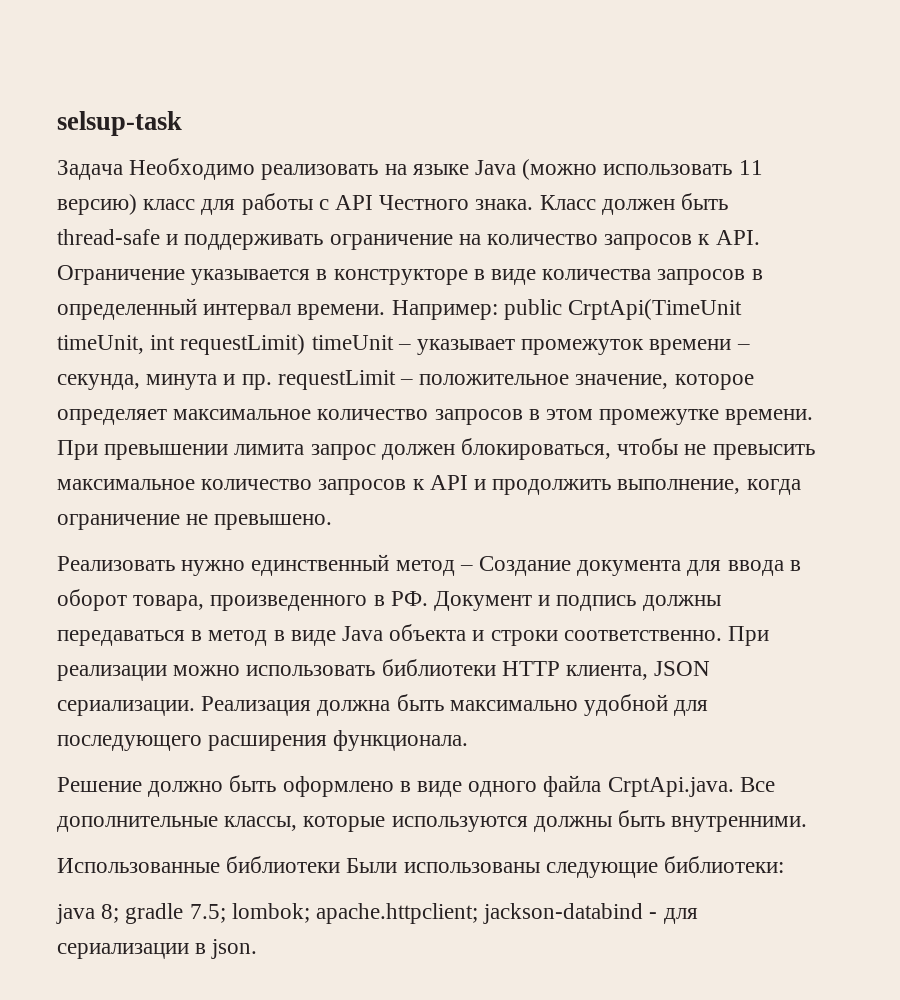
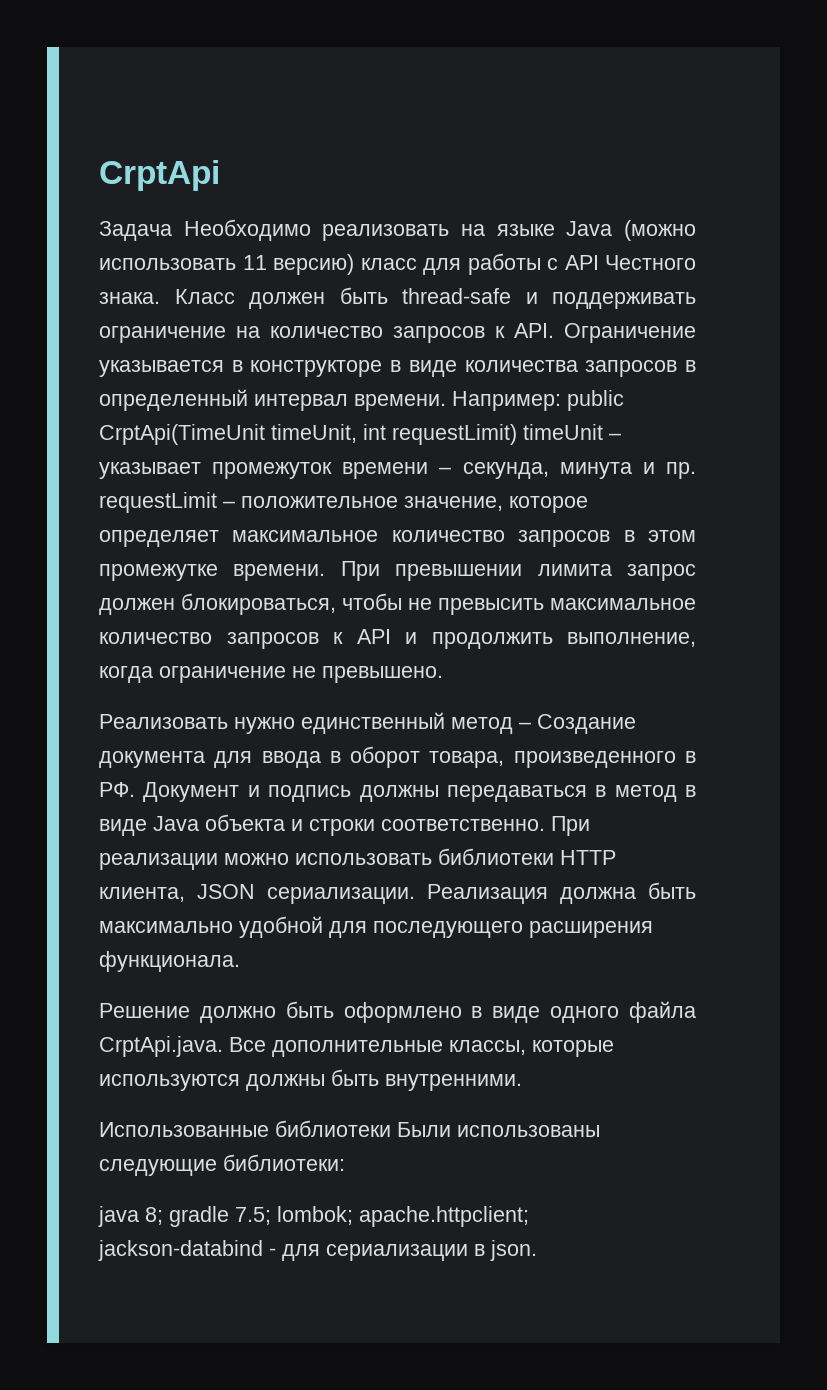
- selsup-task
+ CrptApi

